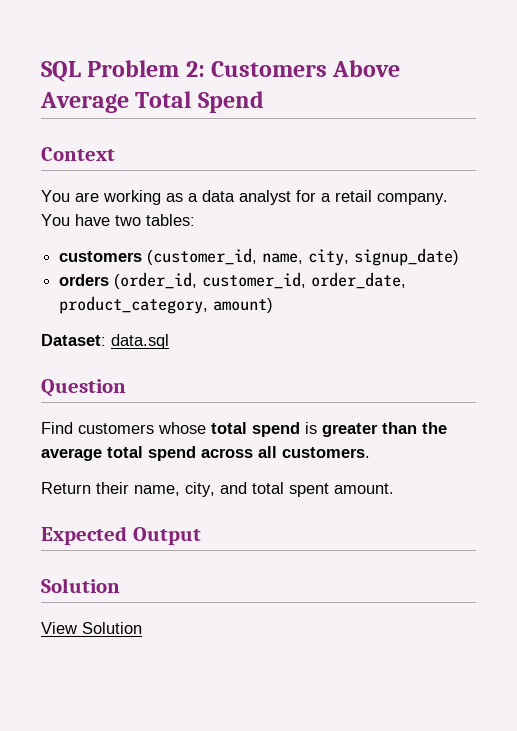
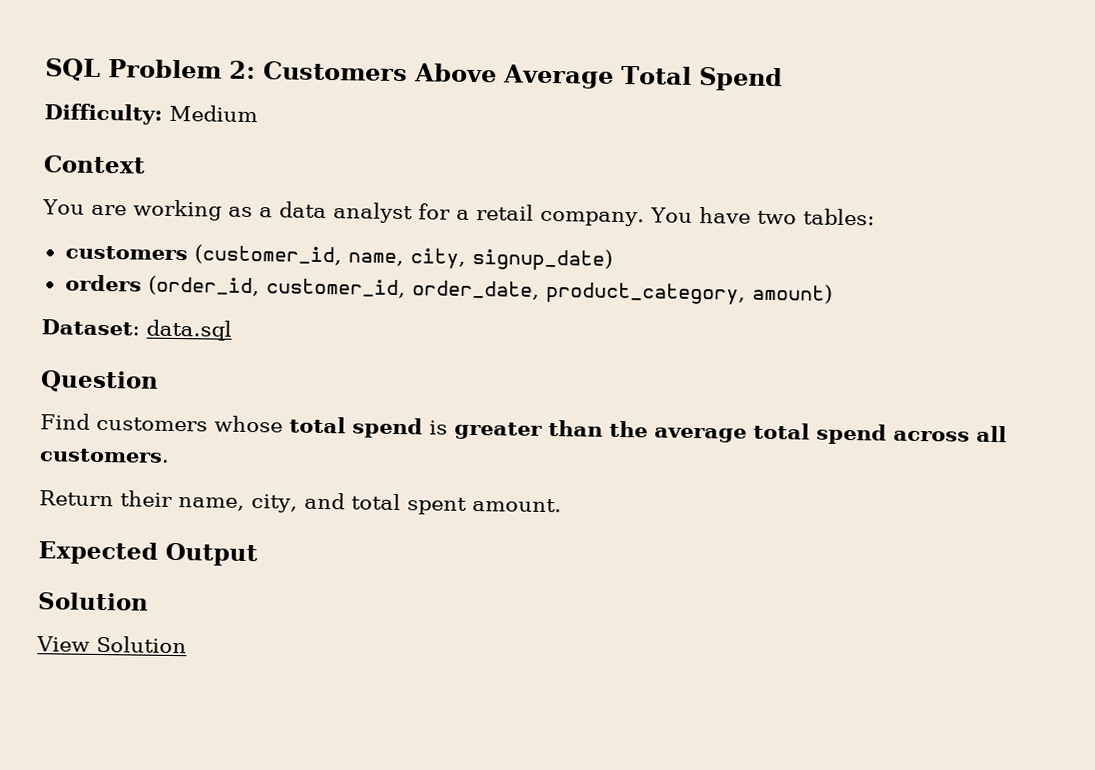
+ Difficulty: Medium

